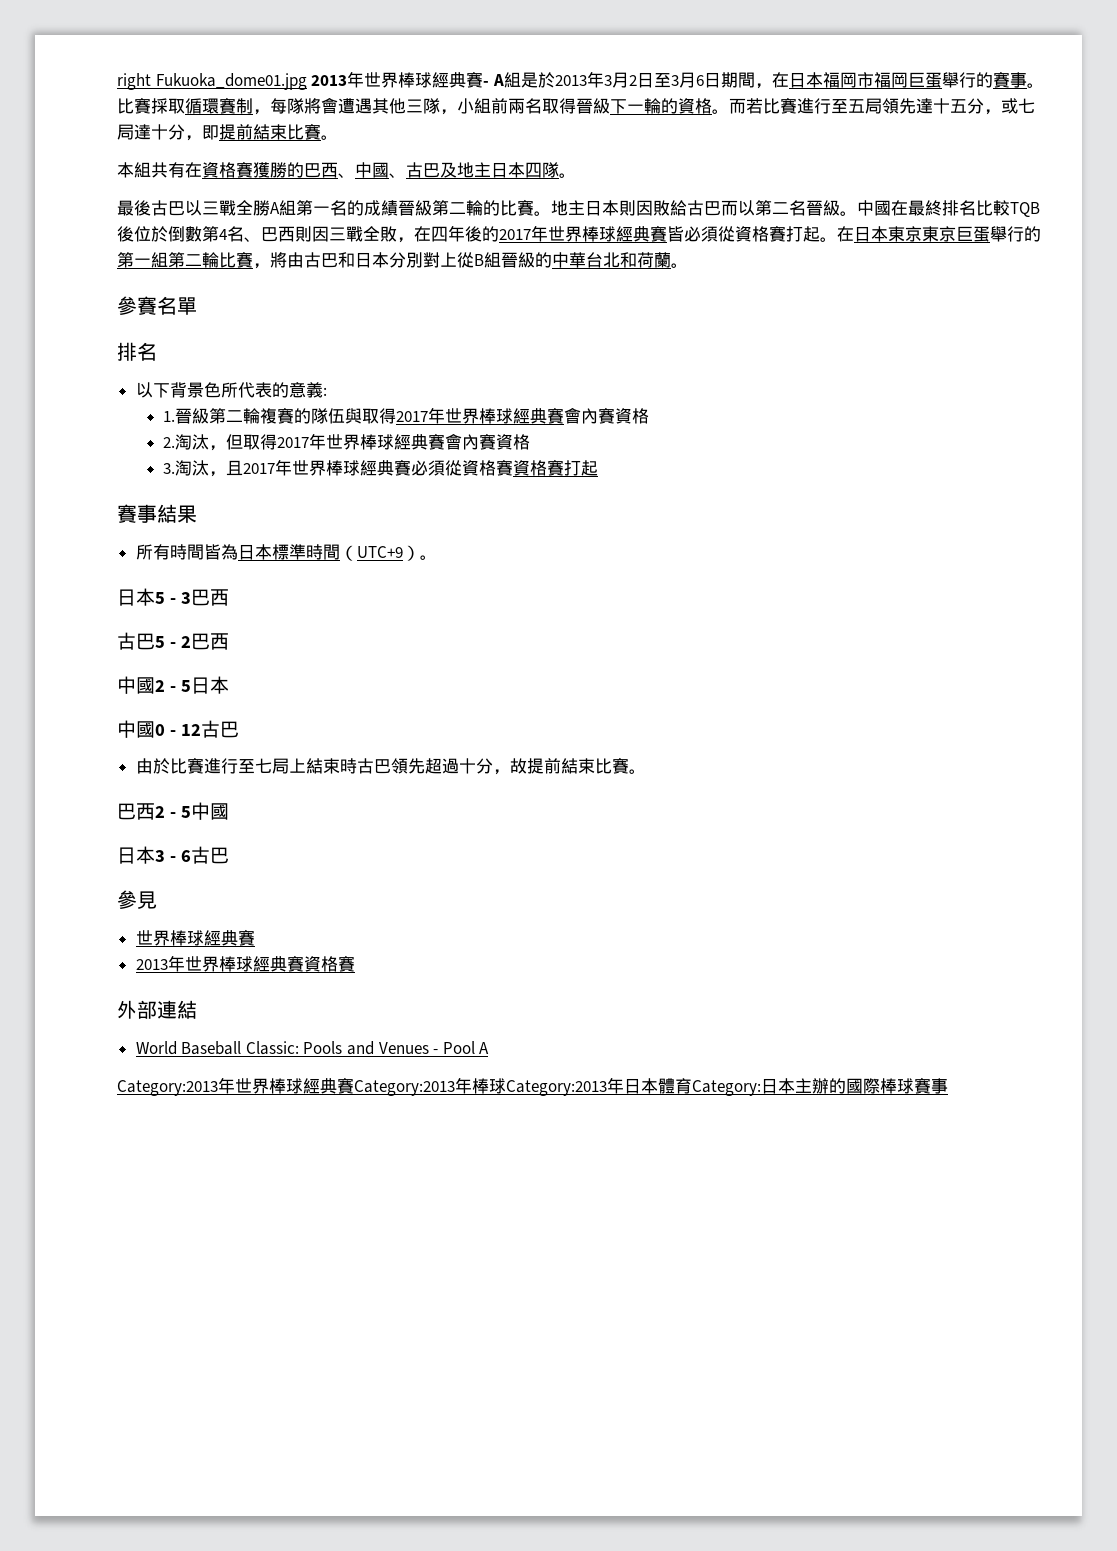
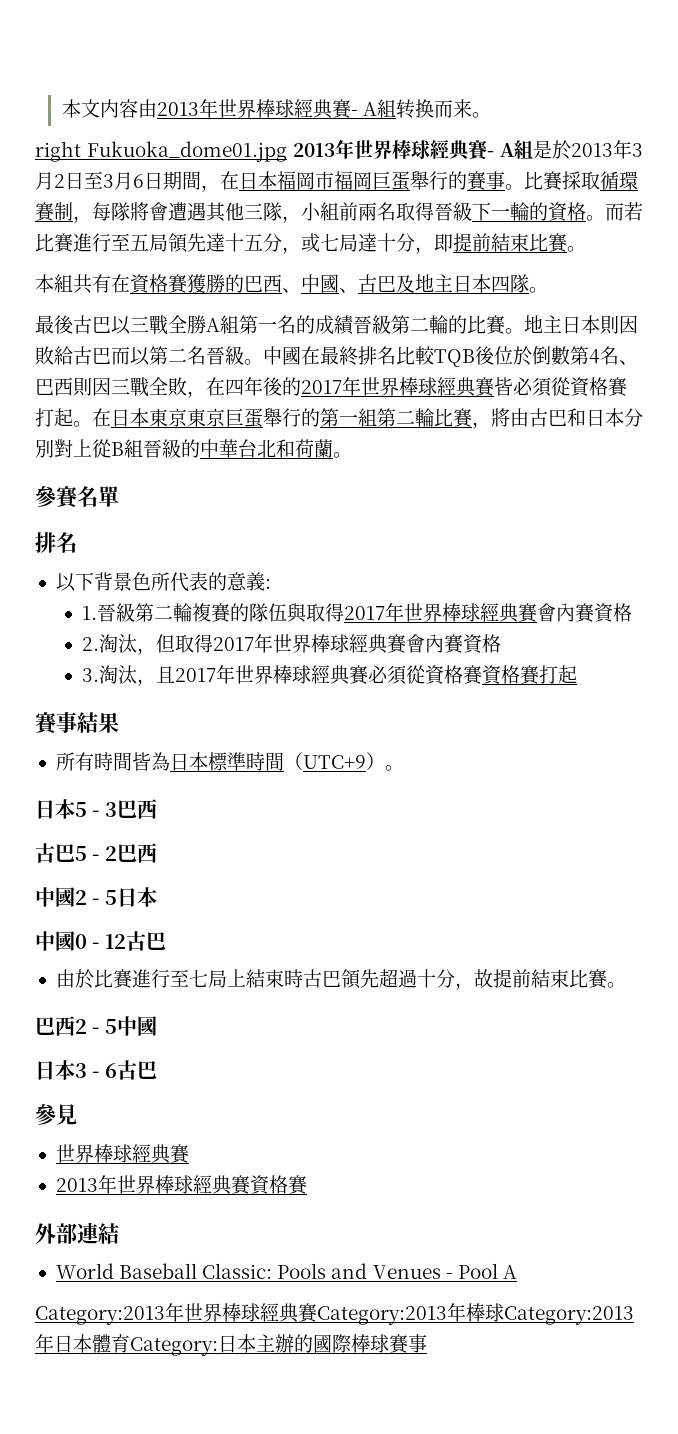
+ 本文内容由2013年世界棒球經典賽- A組转换而来。

